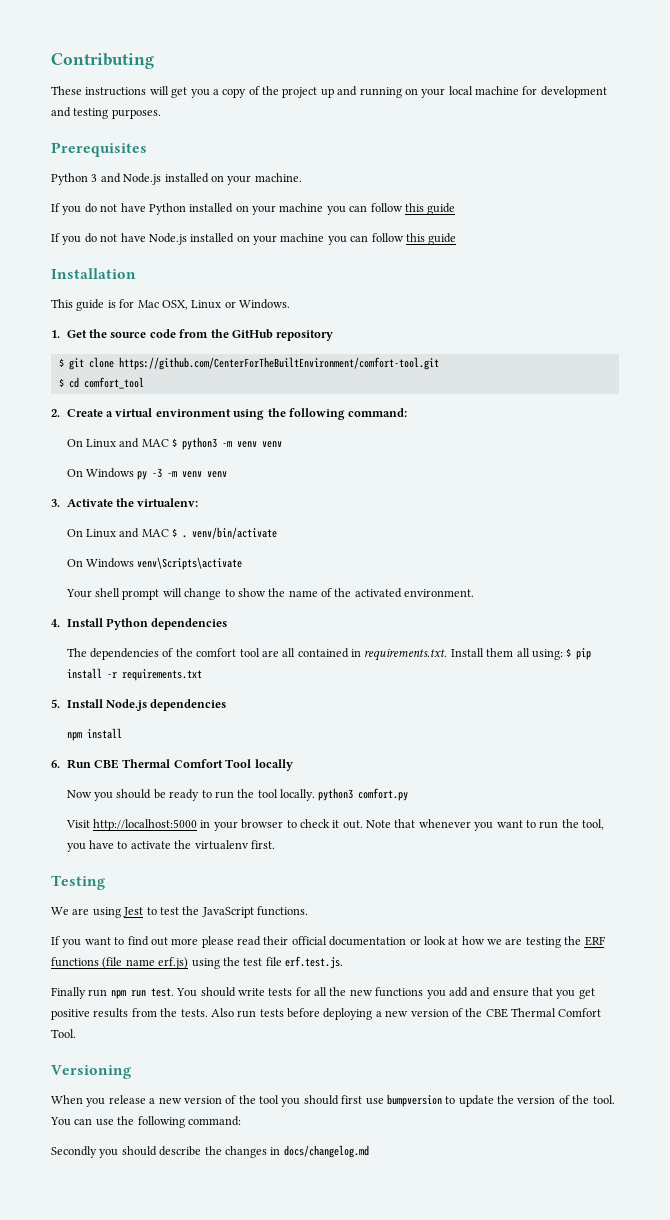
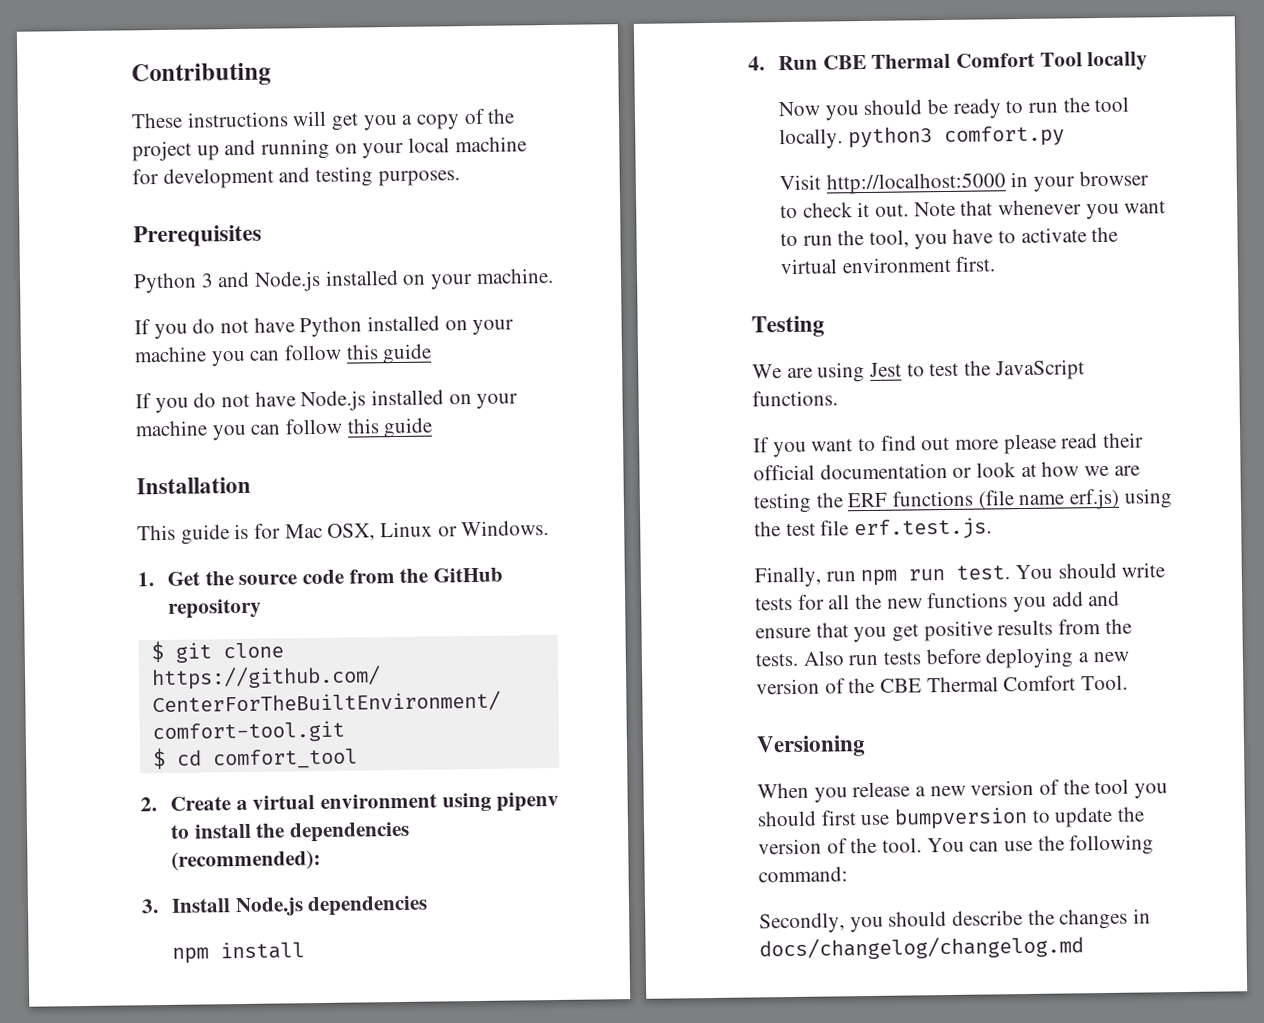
- 2. Create a virtual environment using the following command:
- On Linux and MAC $ python3 -m venv venv
- On Windows py -3 -m venv venv
- 3. Activate the virtualenv:
- On Linux and MAC $ . venv/bin/activate
- On Windows venv\Scripts\activate
- Your shell prompt will change to show the name of the activated environment.
- 4. Install Python dependencies
- The dependencies of the comfort tool are all contained in requirements.txt. Install them all using: $ pip install -r requirements.txt
- 5. Install Node.js dependencies
+ 2. Create a virtual environment using pipenv to install the dependencies (recommended):
+ 3. Install Node.js dependencies
- 6. Run CBE Thermal Comfort Tool locally
+ 4. Run CBE Thermal Comfort Tool locally
- Note that whenever you want to run the tool, you have to activate the virtualenv first.
+ Note that whenever you want to run the tool, you have to activate the virtual environment first.
- Finally run npm run test.
+ Finally, run npm run test.
- Secondly you should describe the changes in docs/changelog.md
+ Secondly, you should describe the changes in docs/changelog/changelog.md

